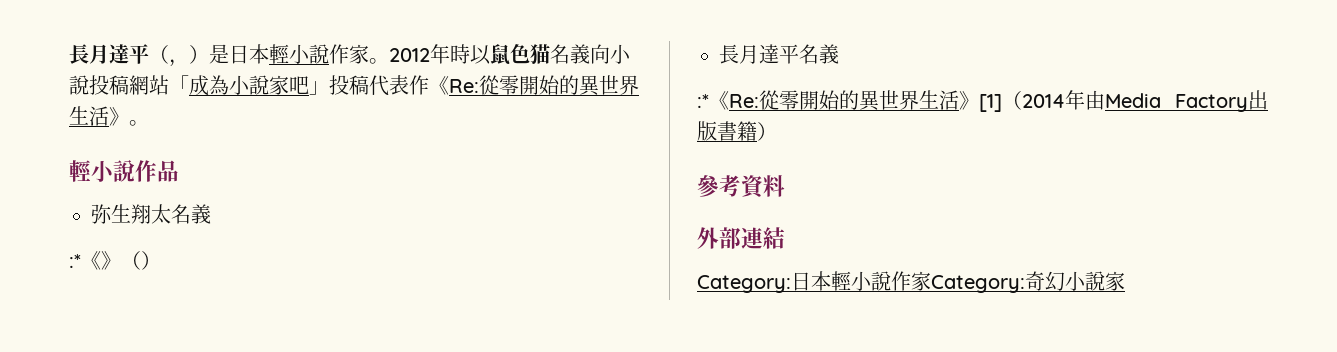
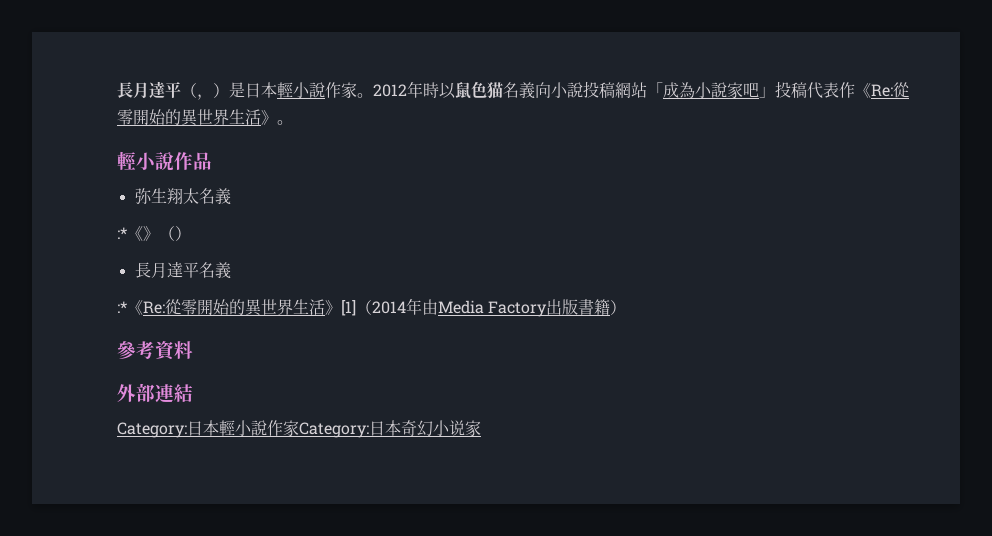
- Category:日本輕小說作家Category:奇幻小說家
+ Category:日本輕小說作家Category:日本奇幻小说家

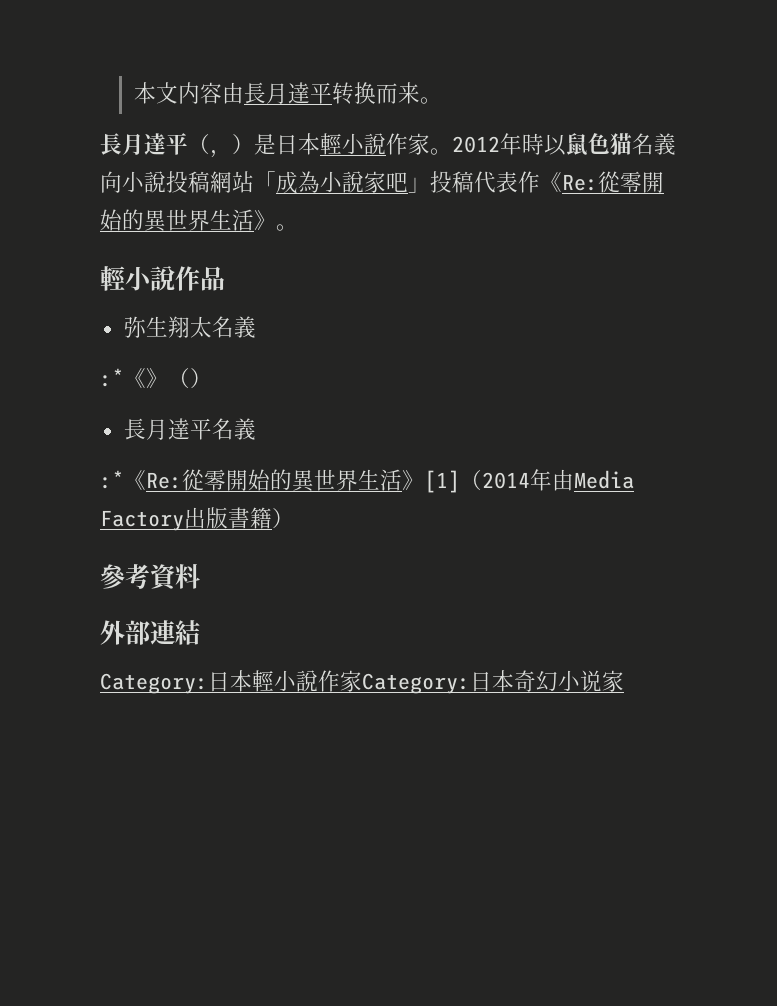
+ 本文内容由長月達平转换而来。

